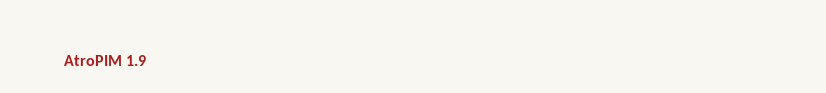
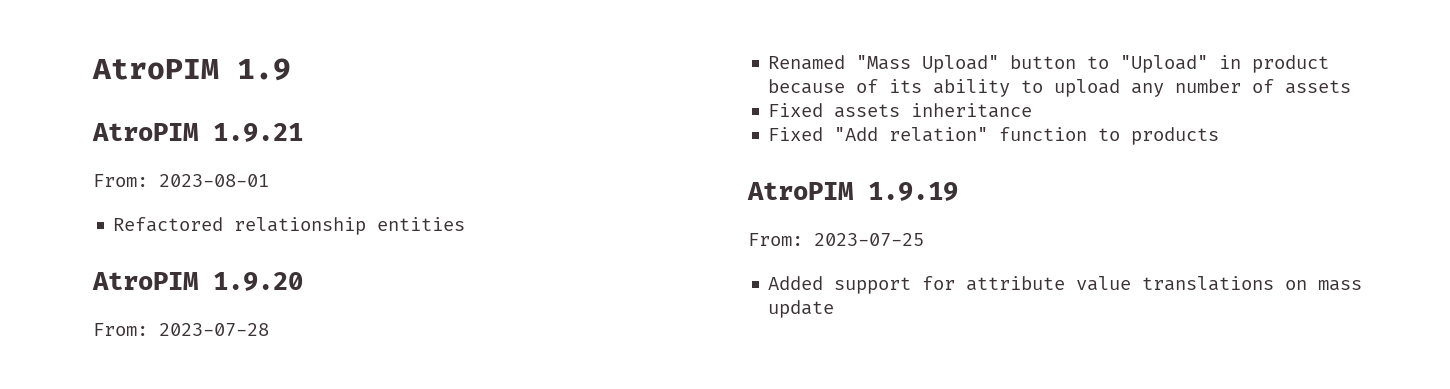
+ AtroPIM 1.9.21
+ From: 2023-08-01
+ Refactored relationship entities
+ AtroPIM 1.9.20
+ From: 2023-07-28
+ Renamed "Mass Upload" button to "Upload" in product because of its ability to upload any number of assets
+ Fixed assets inheritance
+ Fixed "Add relation" function to products
+ AtroPIM 1.9.19
+ From: 2023-07-25
+ Added support for attribute value translations on mass update

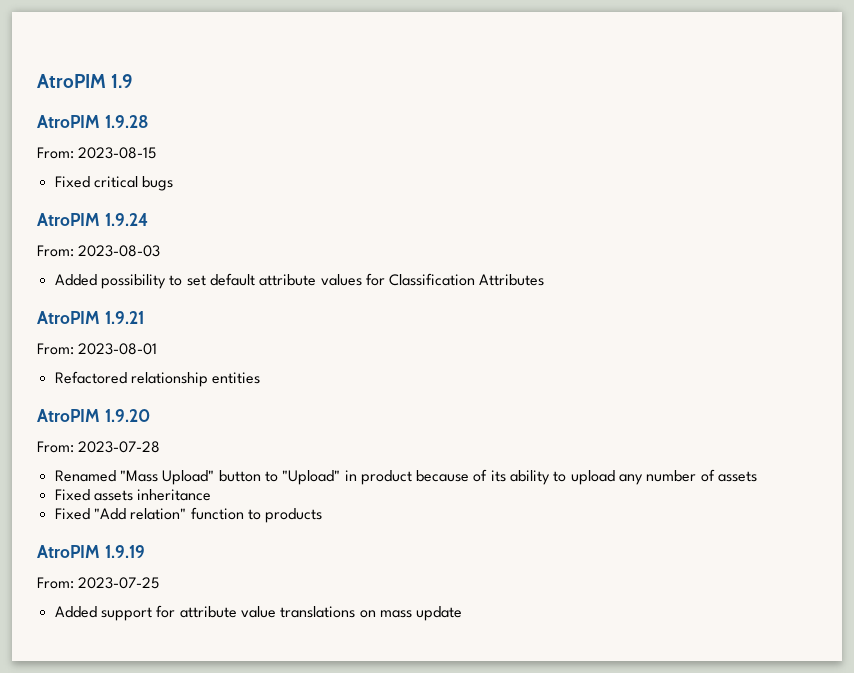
+ AtroPIM 1.9.28
+ From: 2023-08-15
+ Fixed critical bugs
+ AtroPIM 1.9.24
+ From: 2023-08-03
+ Added possibility to set default attribute values for Classification Attributes

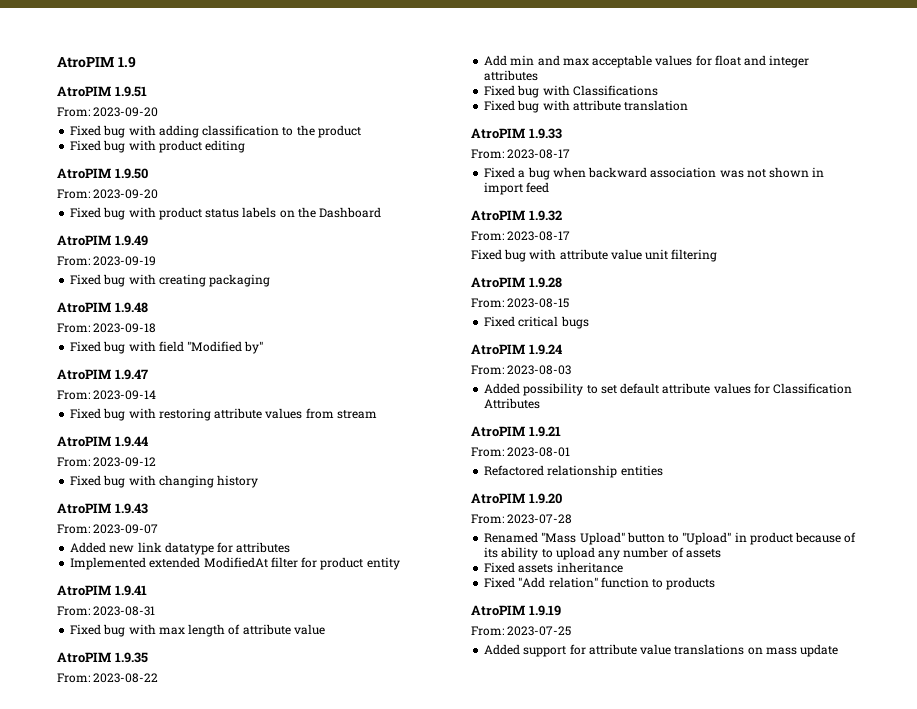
+ AtroPIM 1.9.51
+ From: 2023-09-20
+ Fixed bug with adding classification to the product
+ Fixed bug with product editing
+ AtroPIM 1.9.50
+ From: 2023-09-20
+ Fixed bug with product status labels on the Dashboard
+ AtroPIM 1.9.49
+ From: 2023-09-19
+ Fixed bug with creating packaging
+ AtroPIM 1.9.48
+ From: 2023-09-18
+ Fixed bug with field "Modified by"
+ AtroPIM 1.9.47
+ From: 2023-09-14
+ Fixed bug with restoring attribute values from stream
+ AtroPIM 1.9.44
+ From: 2023-09-12
+ Fixed bug with changing history
+ AtroPIM 1.9.43
+ From: 2023-09-07
+ Added new link datatype for attributes
+ Implemented extended ModifiedAt filter for product entity
+ AtroPIM 1.9.41
+ From: 2023-08-31
+ Fixed bug with max length of attribute value
+ AtroPIM 1.9.35
+ From: 2023-08-22
+ Add min and max acceptable values for float and integer attributes
+ Fixed bug with Classifications
+ Fixed bug with attribute translation
+ AtroPIM 1.9.33
+ From: 2023-08-17
+ Fixed a bug when backward association was not shown in import feed
+ AtroPIM 1.9.32
+ From: 2023-08-17
+ Fixed bug with attribute value unit filtering

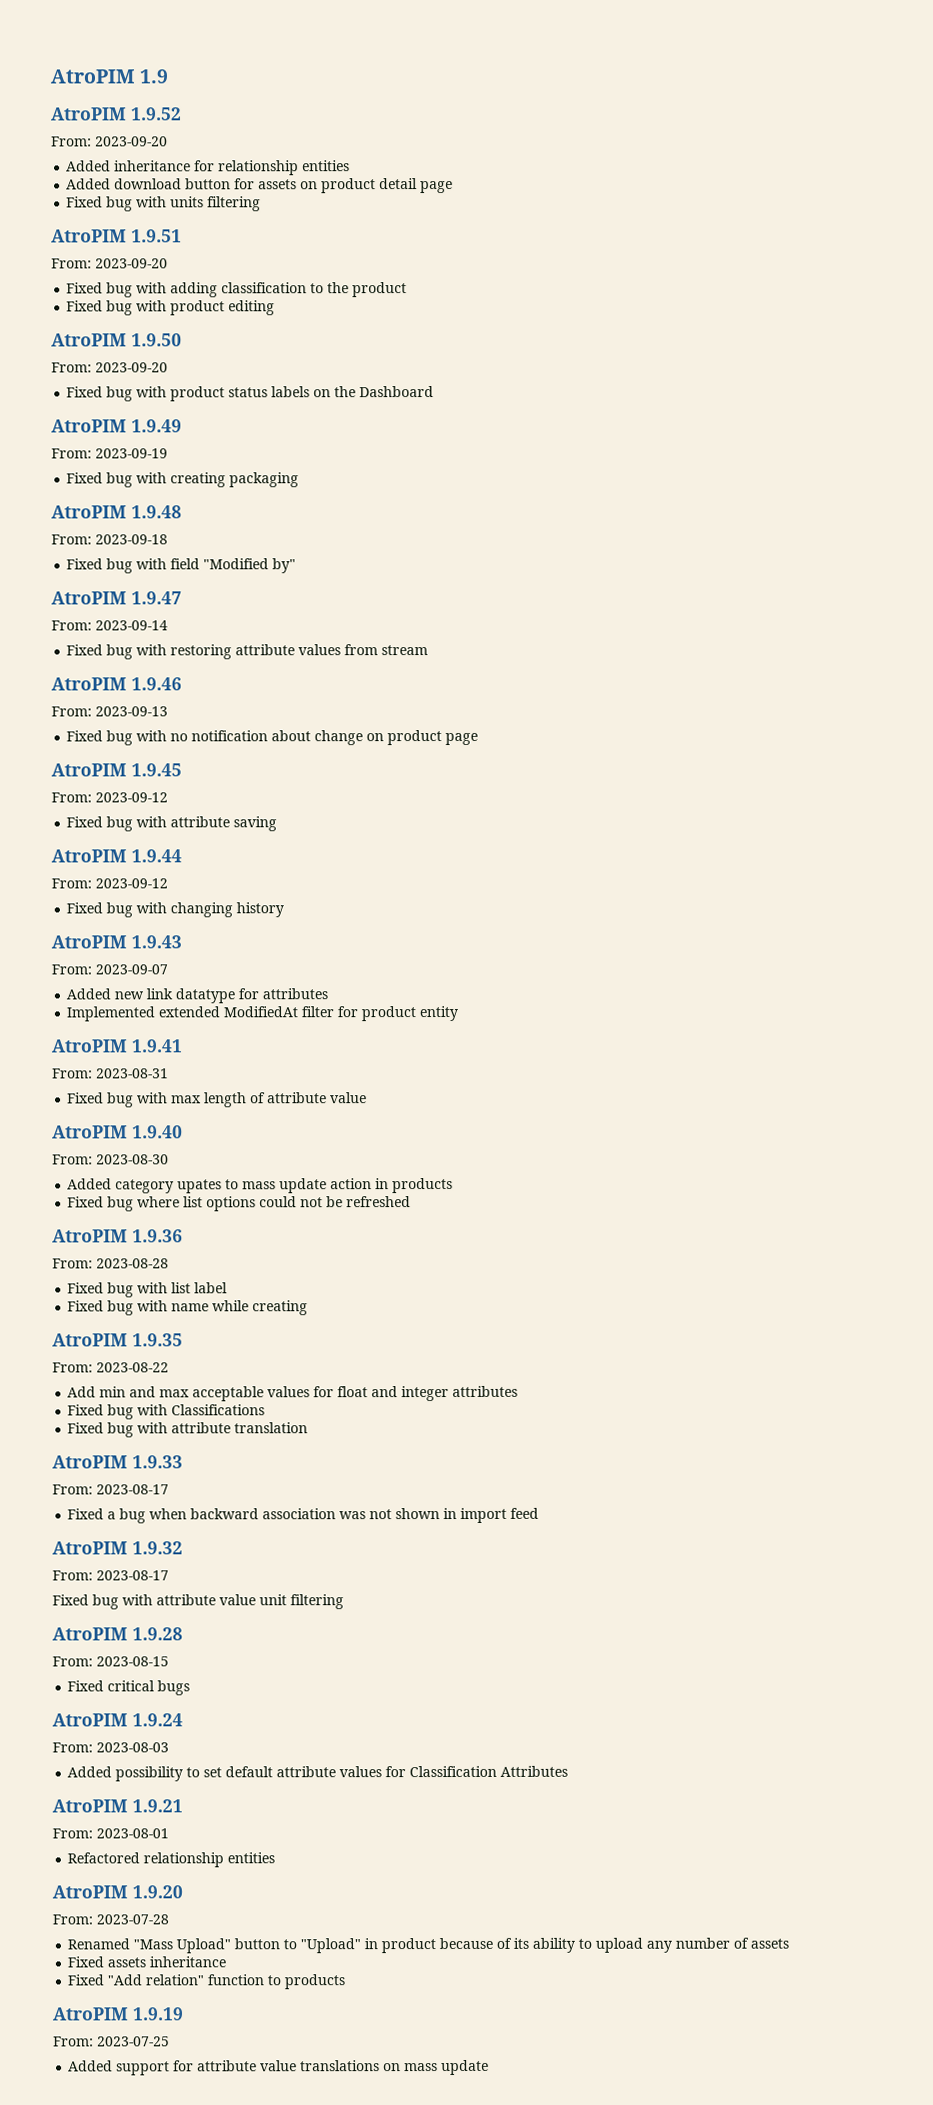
+ AtroPIM 1.9.52
+ From: 2023-09-20
+ Added inheritance for relationship entities
+ Added download button for assets on product detail page
+ Fixed bug with units filtering
+ AtroPIM 1.9.46
+ From: 2023-09-13
+ Fixed bug with no notification about change on product page
+ AtroPIM 1.9.45
+ From: 2023-09-12
+ Fixed bug with attribute saving
+ AtroPIM 1.9.40
+ From: 2023-08-30
+ Added category upates to mass update action in products
+ Fixed bug where list options could not be refreshed
+ AtroPIM 1.9.36
+ From: 2023-08-28
+ Fixed bug with list label
+ Fixed bug with name while creating

